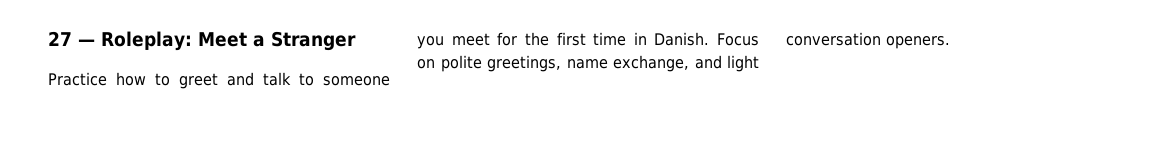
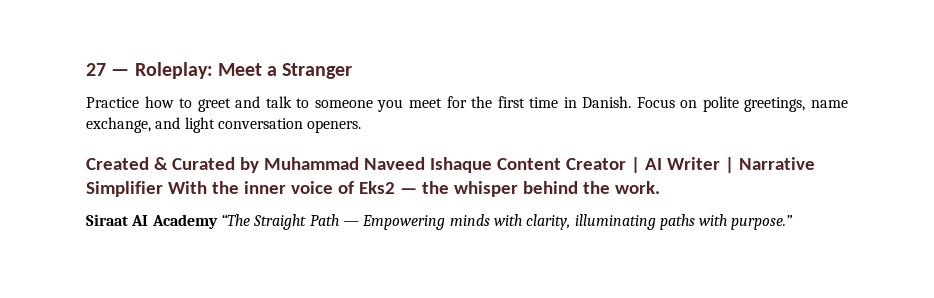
+ Created & Curated by Muhammad Naveed Ishaque Content Creator | AI Writer | Narrative Simplifier With the inner voice of Eks2 — the whisper behind the work.
+ Siraat AI Academy “The Straight Path — Empowering minds with clarity, illuminating paths with purpose.”

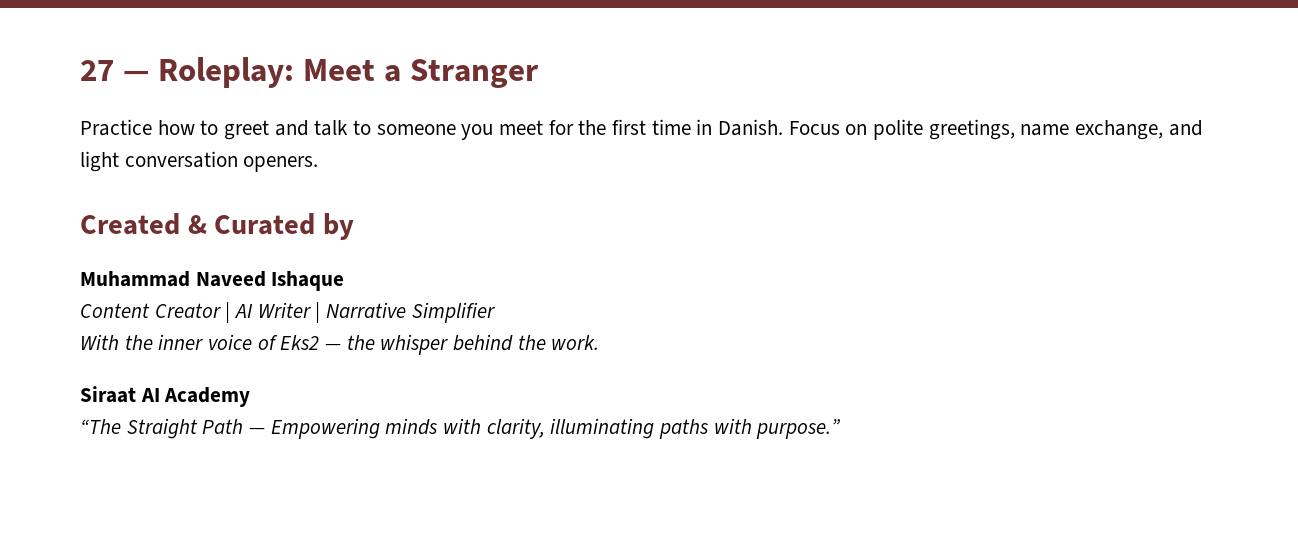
- Created & Curated by Muhammad Naveed Ishaque Content Creator | AI Writer | Narrative Simplifier With the inner voice of Eks2 — the whisper behind the work.
+ Created & Curated by
+ Muhammad Naveed Ishaque
+ Content Creator | AI Writer | Narrative Simplifier
+ With the inner voice of Eks2 — the whisper behind the work.
- Siraat AI Academy “The Straight Path — Empowering minds with clarity, illuminating paths with purpose.”
+ Siraat AI Academy
+ “The Straight Path — Empowering minds with clarity, illuminating paths with purpose.”

